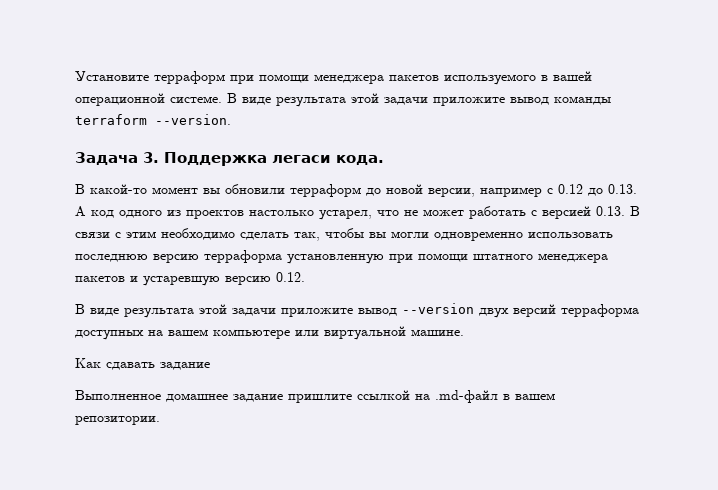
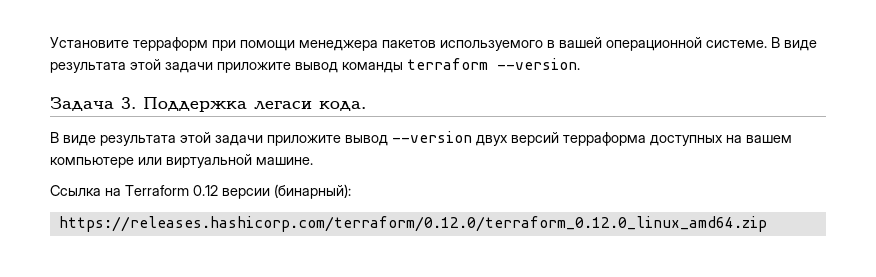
- В какой-то момент вы обновили терраформ до новой версии, например с 0.12 до 0.13. А код одного из проектов настолько устарел, что не может работать с версией 0.13. В связи с этим необходимо сделать так, чтобы вы могли одновременно использовать последнюю версию терраформа установленную при помощи штатного менеджера пакетов и устаревшую версию 0.12.
- Как cдавать задание
- Выполненное домашнее задание пришлите ссылкой на .md-файл в вашем репозитории.
+ Ссылка на Terraform 0.12 версии (бинарный):
+ https://releases.hashicorp.com/terraform/0.12.0/terraform_0.12.0_linux_amd64.zip

